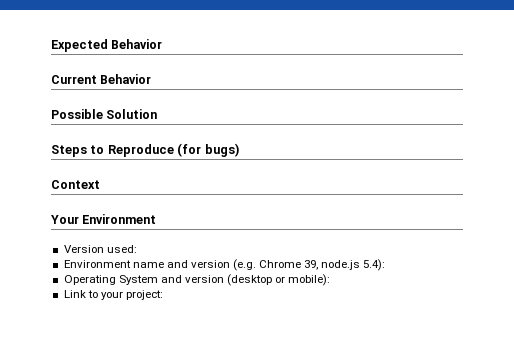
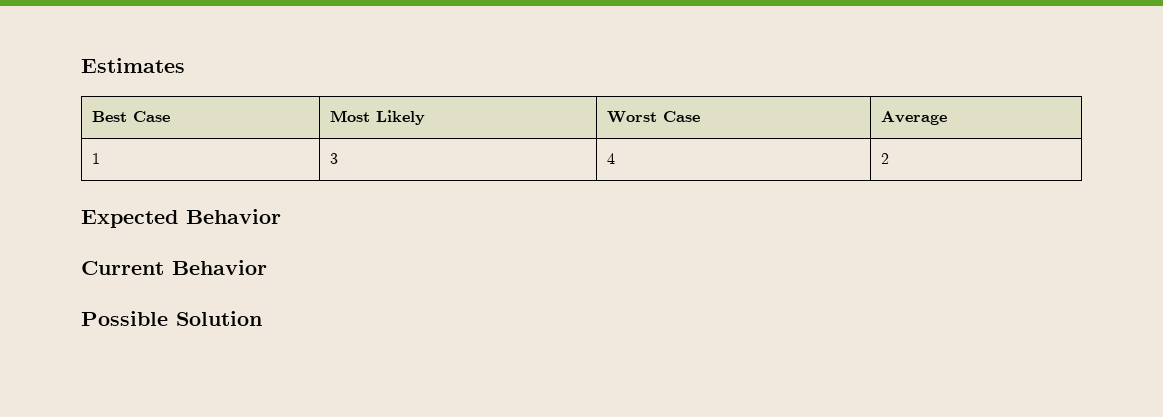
+ Estimates
+ Best Case | Most Likely | Worst Case | Average
+ 1 | 3 | 4 | 2
- Steps to Reproduce (for bugs)
- Context
- Your Environment
- Version used:
- Environment name and version (e.g. Chrome 39, node.js 5.4):
- Operating System and version (desktop or mobile):
- Link to your project:

